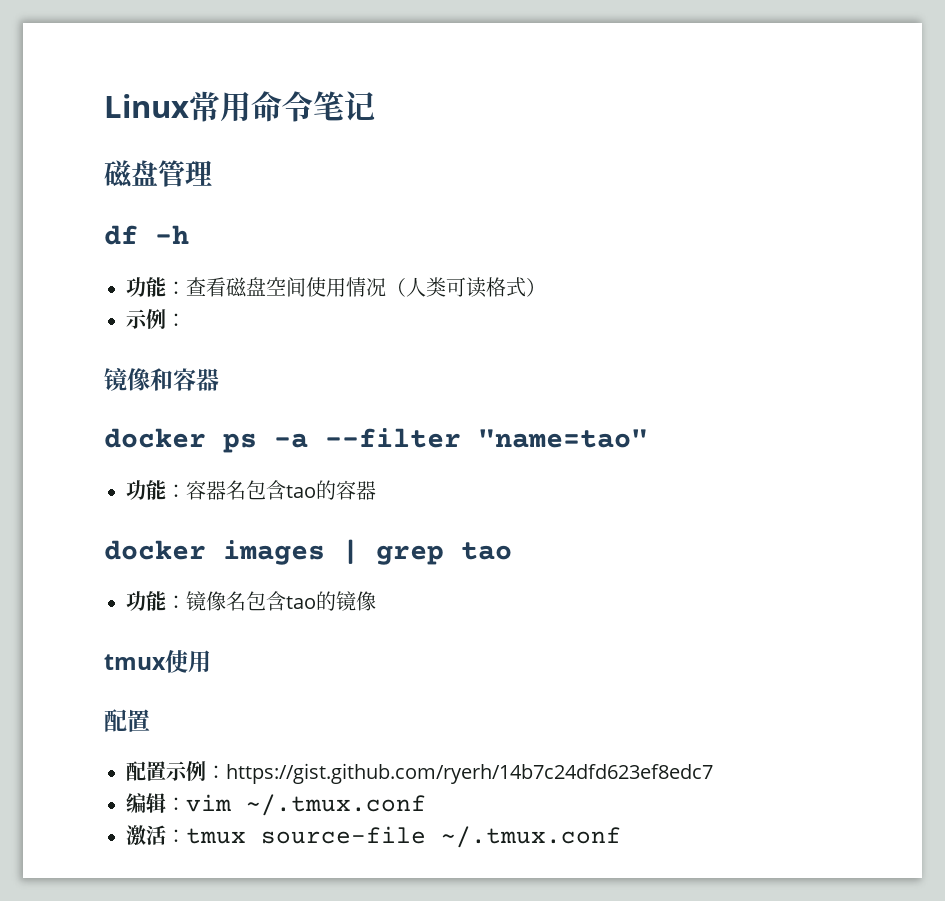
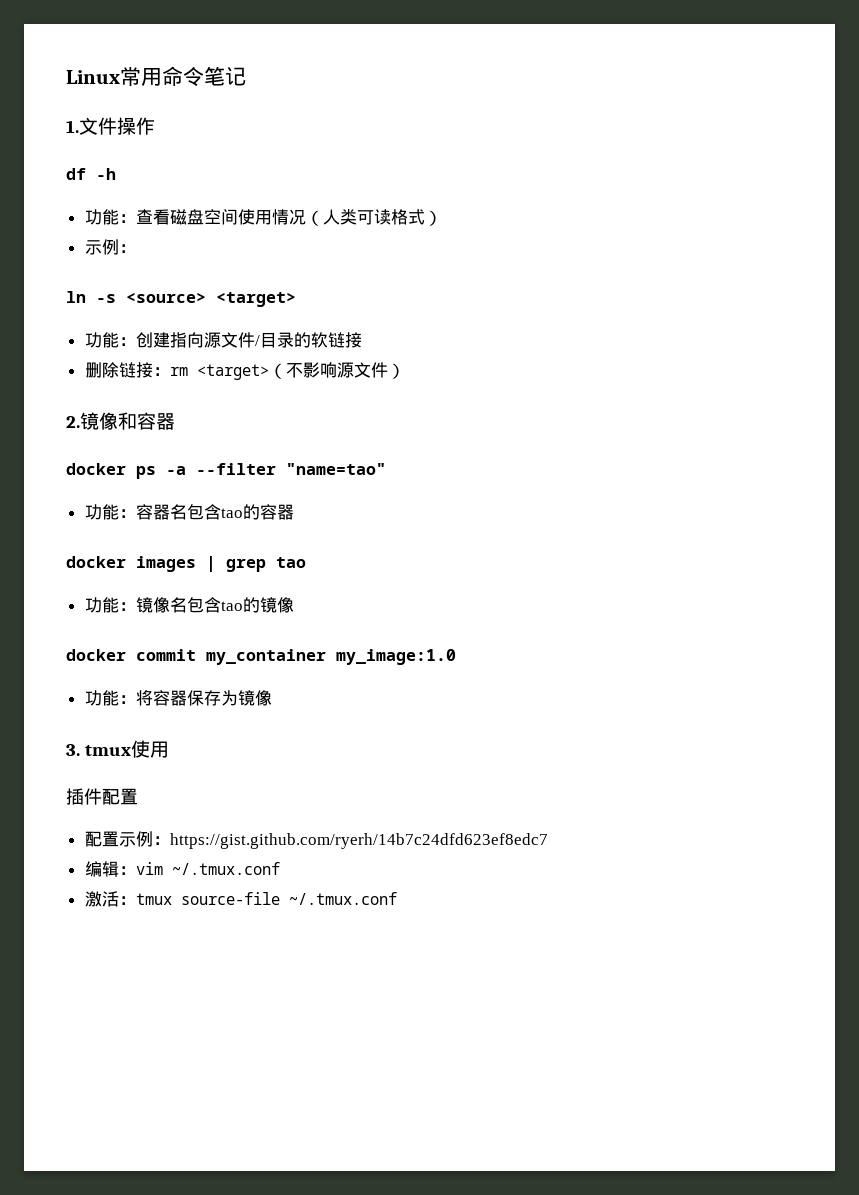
- 磁盘管理
+ 1.文件操作
- 镜像和容器
+ ln -s <source> <target>
+ 功能：创建指向源文件/目录的软链接
+ 删除链接：rm <target>（不影响源文件）
+ 2.镜像和容器
- tmux使用
- 配置
+ docker commit my_container my_image:1.0
+ 功能：将容器保存为镜像
+ 3. tmux使用
+ 插件配置

